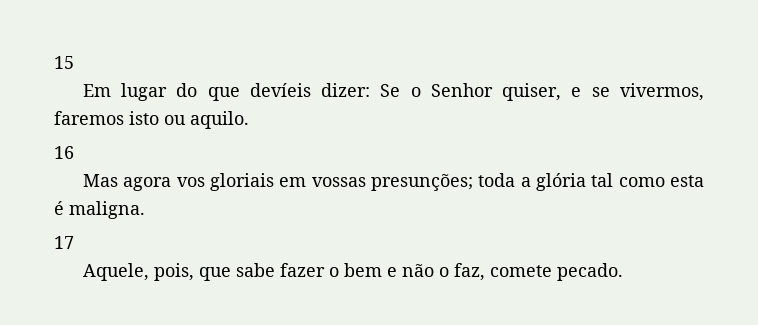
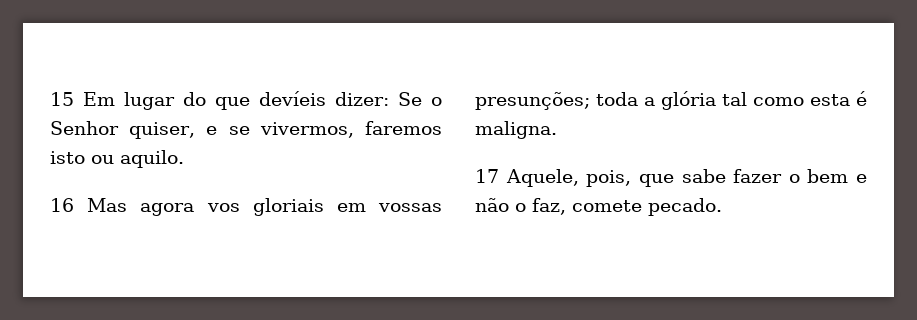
- 15
- Em lugar do que devíeis dizer: Se o Senhor quiser, e se vivermos, faremos isto ou aquilo.
+ 15 Em lugar do que devíeis dizer: Se o Senhor quiser, e se vivermos, faremos isto ou aquilo.
- 16
- Mas agora vos gloriais em vossas presunções; toda a glória tal como esta é maligna.
+ 16 Mas agora vos gloriais em vossas presunções; toda a glória tal como esta é maligna.
- 17
- Aquele, pois, que sabe fazer o bem e não o faz, comete pecado.
+ 17 Aquele, pois, que sabe fazer o bem e não o faz, comete pecado.

